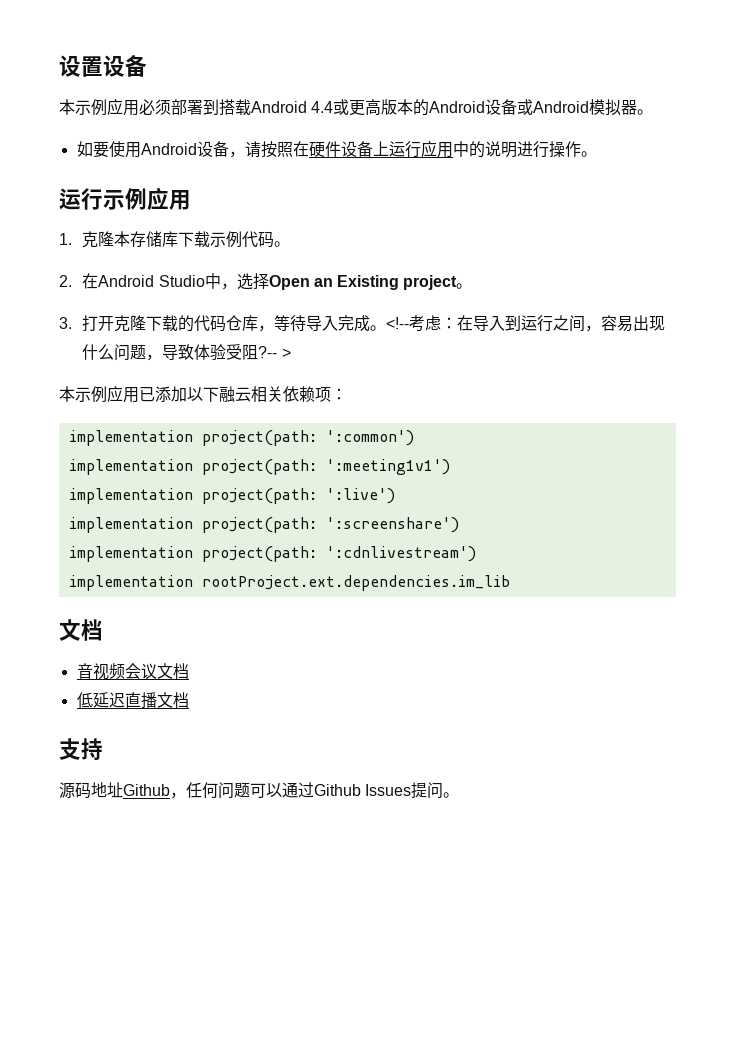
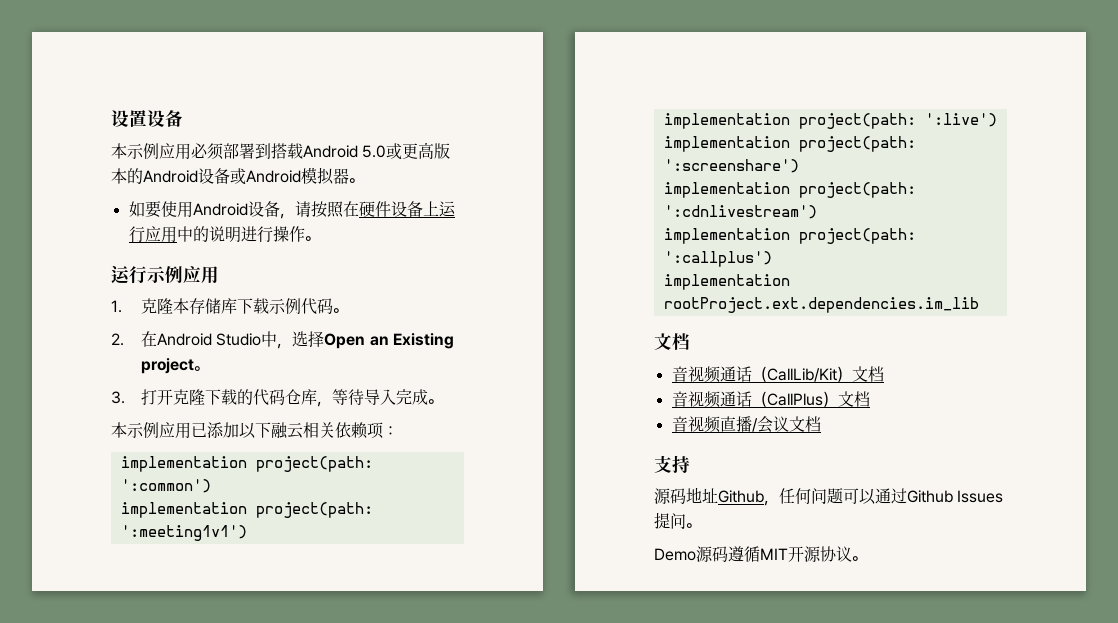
- 本示例应用必须部署到搭载Android 4.4或更高版本的Android设备或Android模拟器。
+ 本示例应用必须部署到搭载Android 5.0或更高版本的Android设备或Android模拟器。
- <!--考虑：在导入到运行之间，容易出现什么问题，导致体验受阻?-- >
+ implementation project(path: ':callplus')
- 音视频会议文档
- 低延迟直播文档
+ 音视频通话（CallLib/Kit）文档
+ 音视频通话（CallPlus）文档
+ 音视频直播/会议文档
+ Demo源码遵循MIT开源协议。

